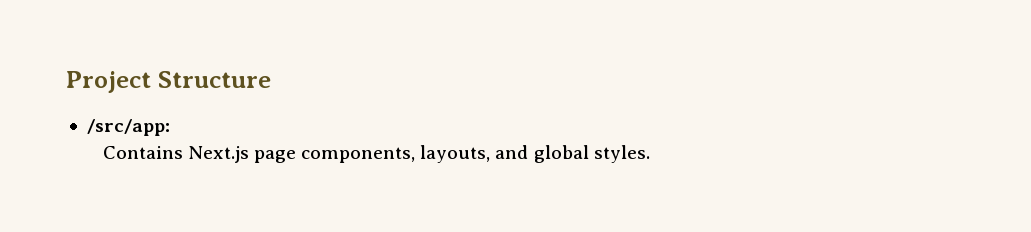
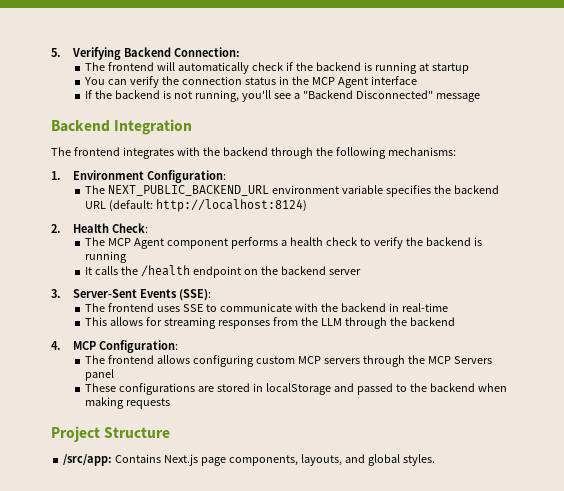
+ 5. Verifying Backend Connection:
+ The frontend will automatically check if the backend is running at startup
+ You can verify the connection status in the MCP Agent interface
+ If the backend is not running, you'll see a "Backend Disconnected" message
+ Backend Integration
+ The frontend integrates with the backend through the following mechanisms:
+ 1. Environment Configuration:
+ The NEXT_PUBLIC_BACKEND_URL environment variable specifies the backend URL (default: http://localhost:8124)
+ 2. Health Check:
+ The MCP Agent component performs a health check to verify the backend is running
+ It calls the /health endpoint on the backend server
+ 3. Server-Sent Events (SSE):
+ The frontend uses SSE to communicate with the backend in real-time
+ This allows for streaming responses from the LLM through the backend
+ 4. MCP Configuration:
+ The frontend allows configuring custom MCP servers through the MCP Servers panel
+ These configurations are stored in localStorage and passed to the backend when making requests
- /src/app:
- Contains Next.js page components, layouts, and global styles.
+ /src/app: Contains Next.js page components, layouts, and global styles.

